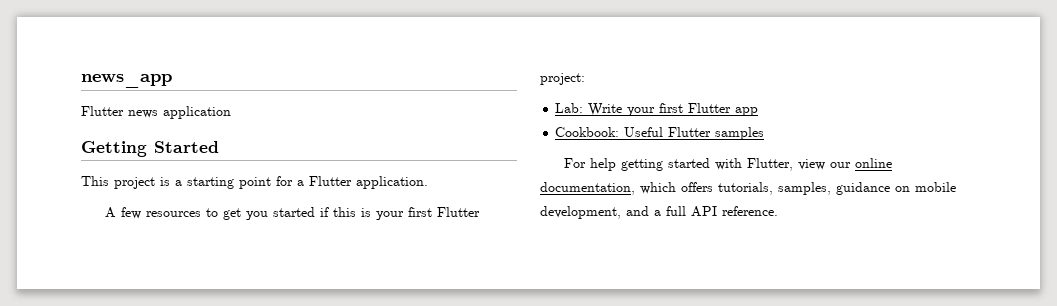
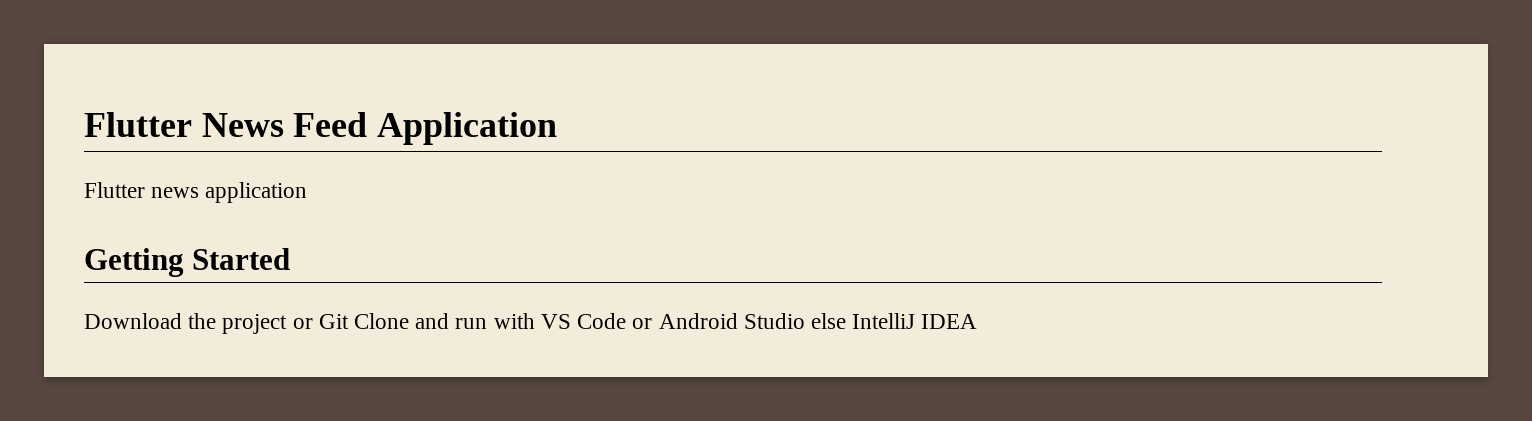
- news_app
+ Flutter News Feed Application
- This project is a starting point for a Flutter application.
- A few resources to get you started if this is your first Flutter project:
- Lab: Write your first Flutter app
- Cookbook: Useful Flutter samples
- For help getting started with Flutter, view our online documentation, which offers tutorials, samples, guidance on mobile development, and a full API reference.
+ Download the project or Git Clone and run with VS Code or Android Studio else IntelliJ IDEA

